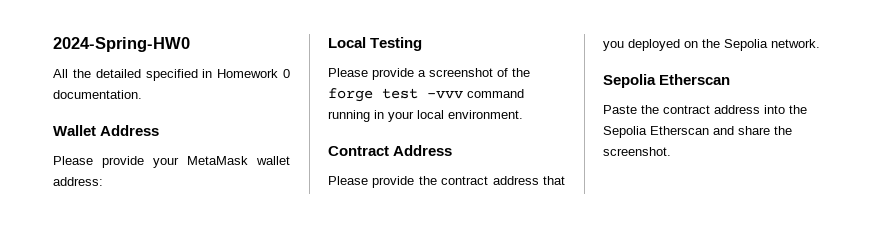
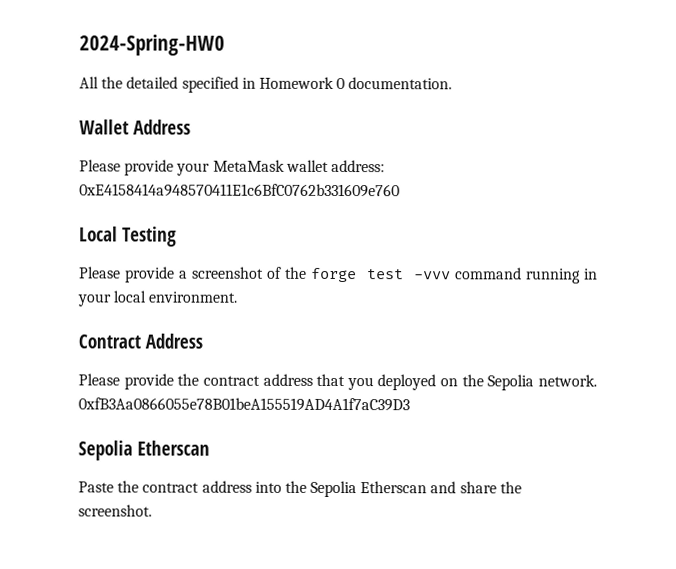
- Please provide your MetaMask wallet address:
+ Please provide your MetaMask wallet address: 0xE4158414a948570411E1c6BfC0762b331609e760
+ 0xfB3Aa0866055e78B01beA155519AD4A1f7aC39D3

